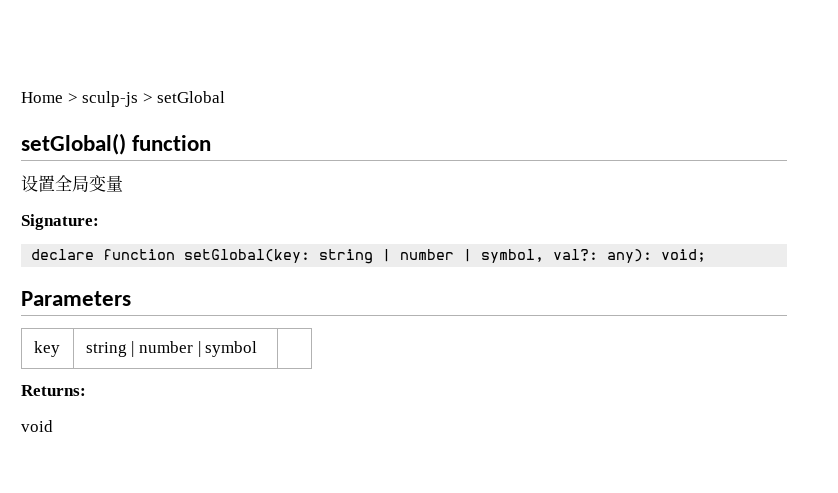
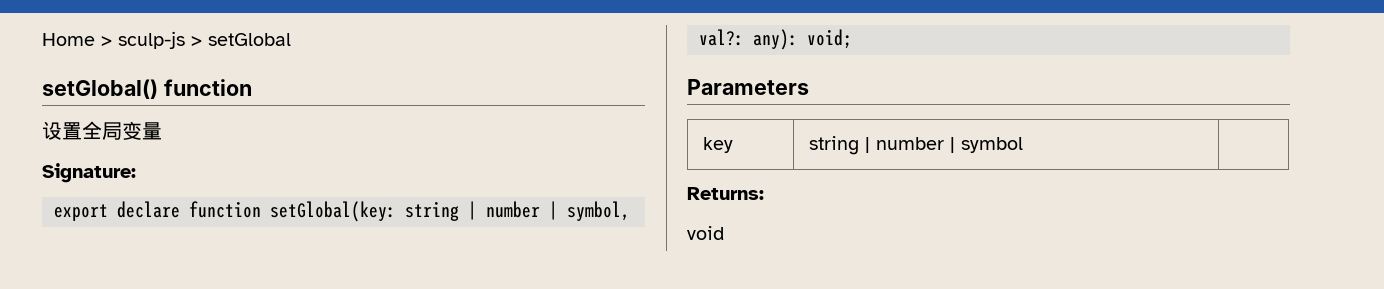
- declare function setGlobal(key: string | number | symbol, val?: any): void;
+ export declare function setGlobal(key: string | number | symbol, val?: any): void;

